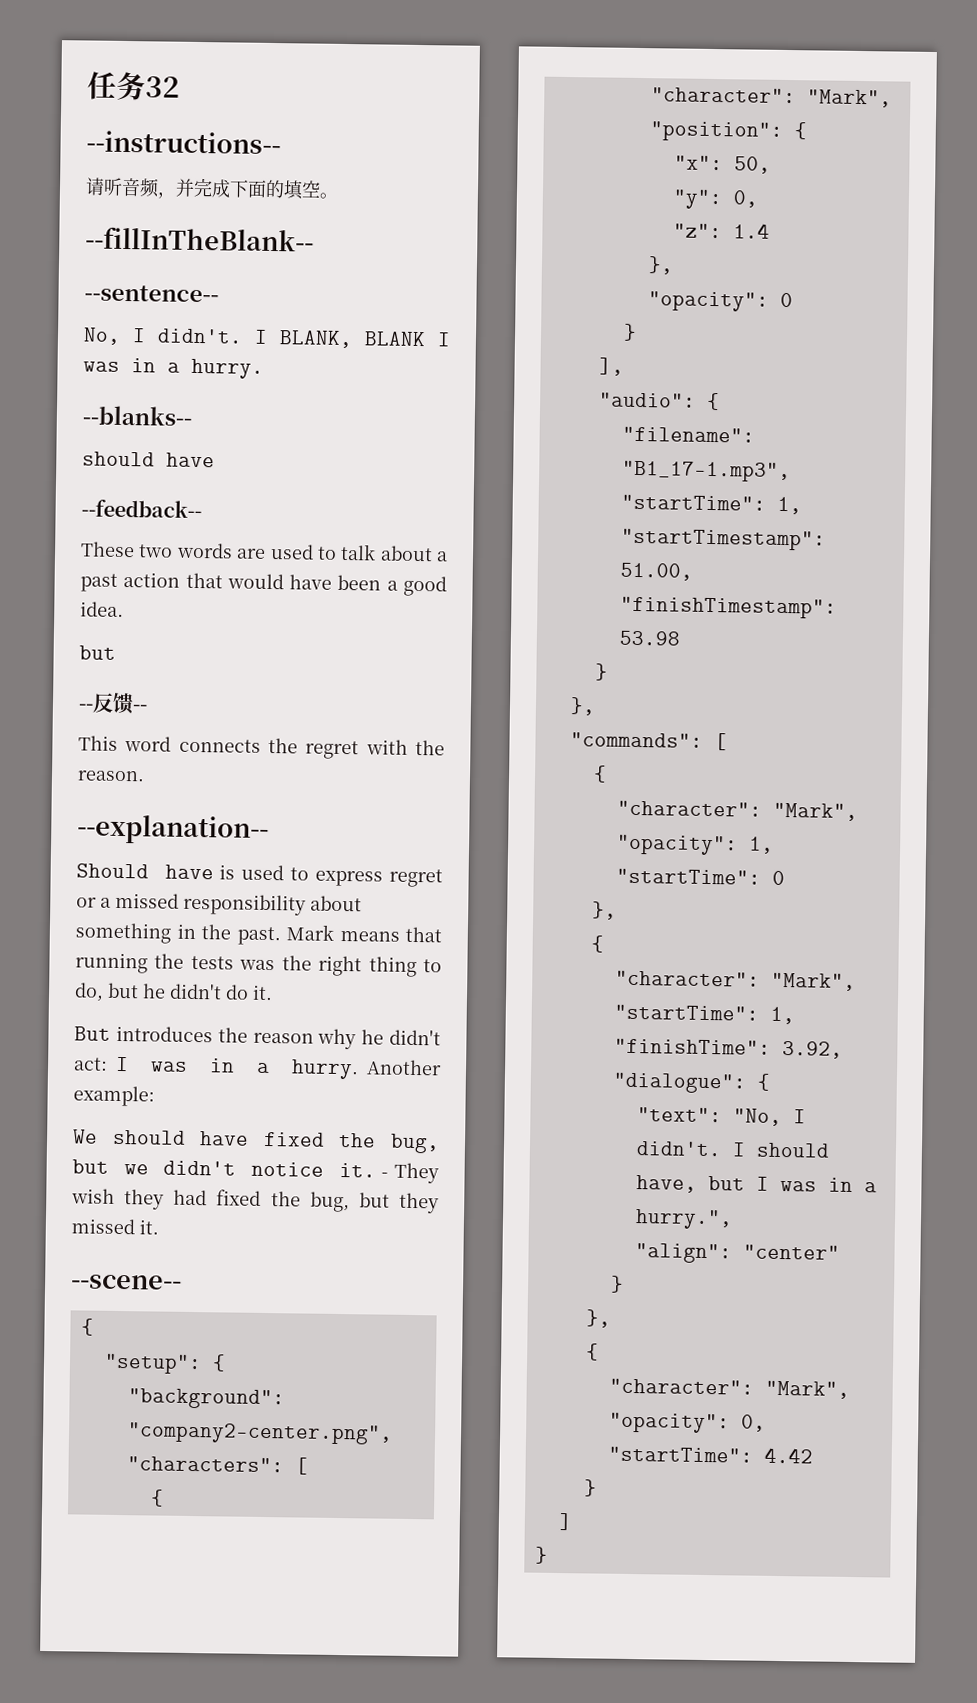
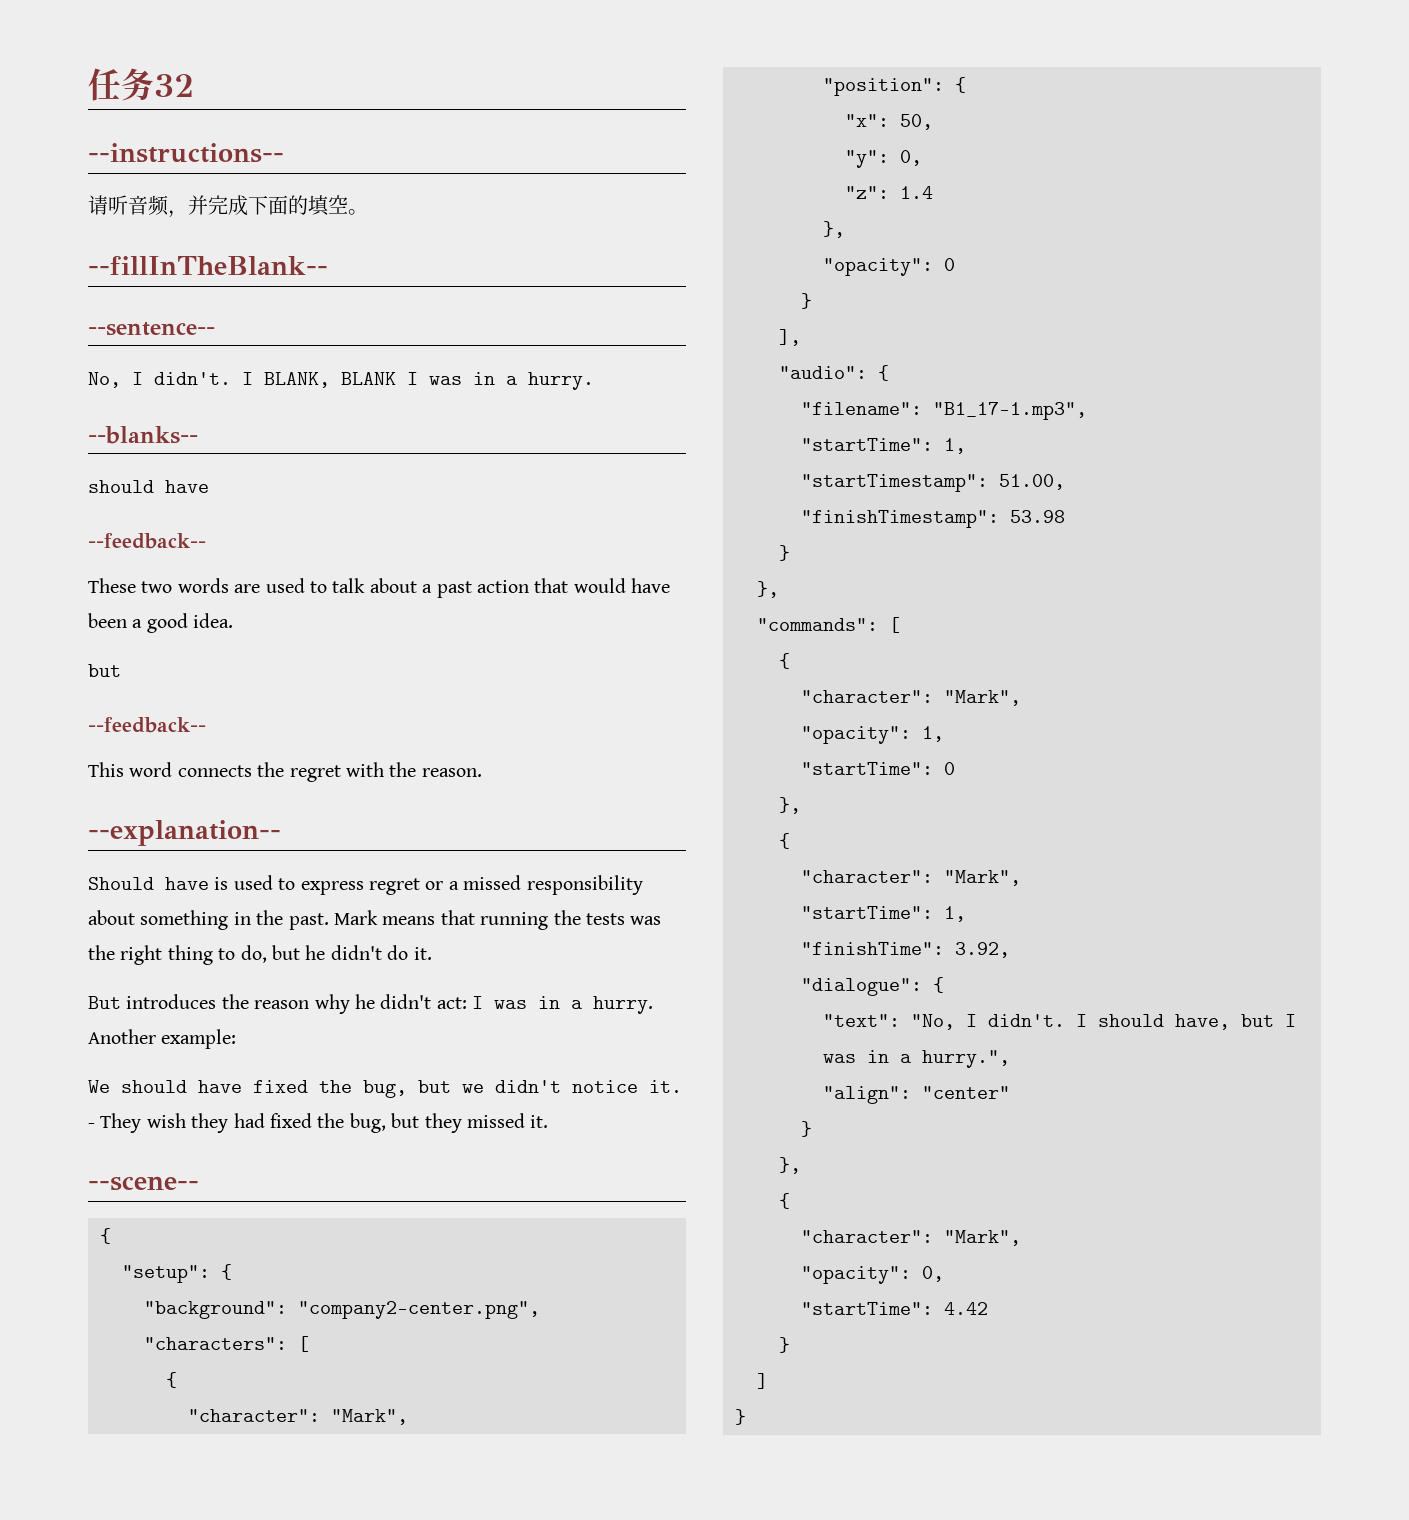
  These two words are used to talk about a past action that would have been a good idea.
  but
- --反馈--
+ --feedback--

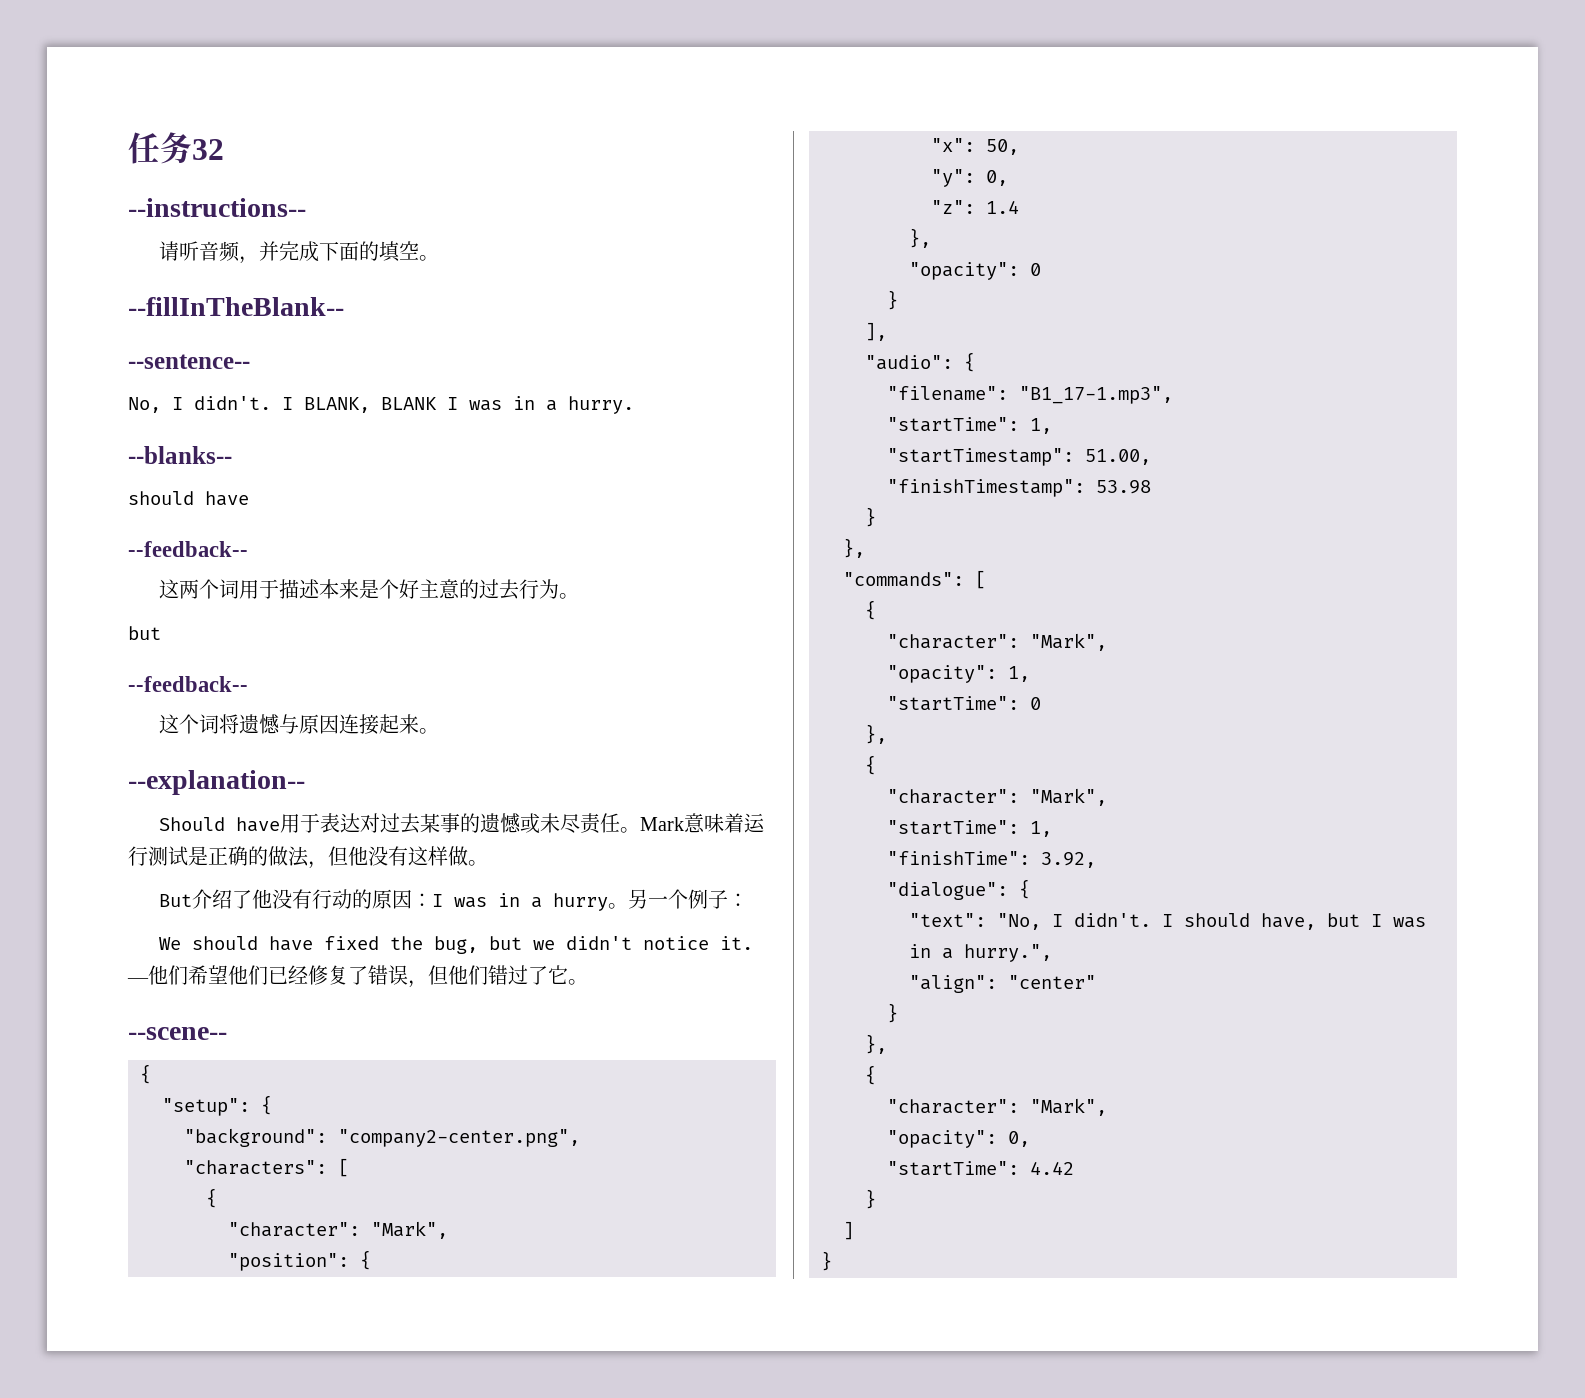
- These two words are used to talk about a past action that would have been a good idea.
+ 这两个词用于描述本来是个好主意的过去行为。
  but
  --feedback--
- This word connects the regret with the reason.
+ 这个词将遗憾与原因连接起来。
  --explanation--
- Should have is used to express regret or a missed responsibility about something in the past. Mark means that running the tests was the right thing to do, but he didn't do it.
- But introduces the reason why he didn't act: I was in a hurry. Another example:
+ Should have用于表达对过去某事的遗憾或未尽责任。Mark意味着运行测试是正确的做法，但他没有这样做。
+ But介绍了他没有行动的原因：I was in a hurry。另一个例子：
- - They wish they had fixed the bug, but they missed it.
+ —他们希望他们已经修复了错误，但他们错过了它。

